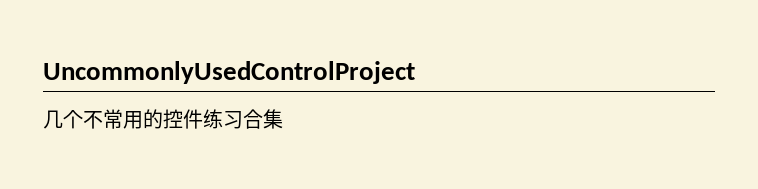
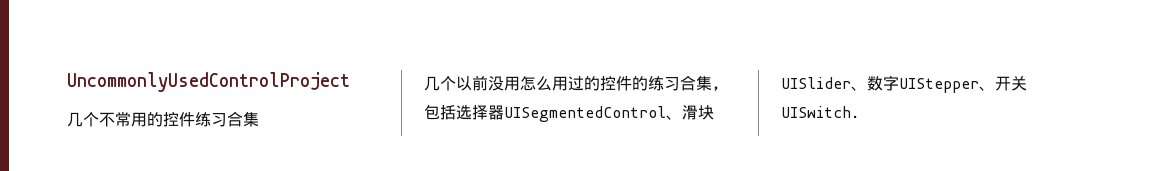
+ 几个以前没用怎么用过的控件的练习合集，包括选择器UISegmentedControl、滑块UISlider、数字UIStepper、开关UISwitch.

